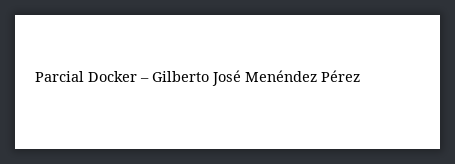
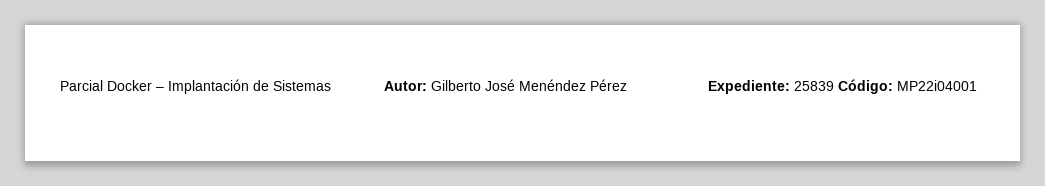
- Parcial Docker – Gilberto José Menéndez Pérez
+ Parcial Docker – Implantación de Sistemas Autor: Gilberto José Menéndez Pérez Expediente: 25839 Código: MP22i04001

